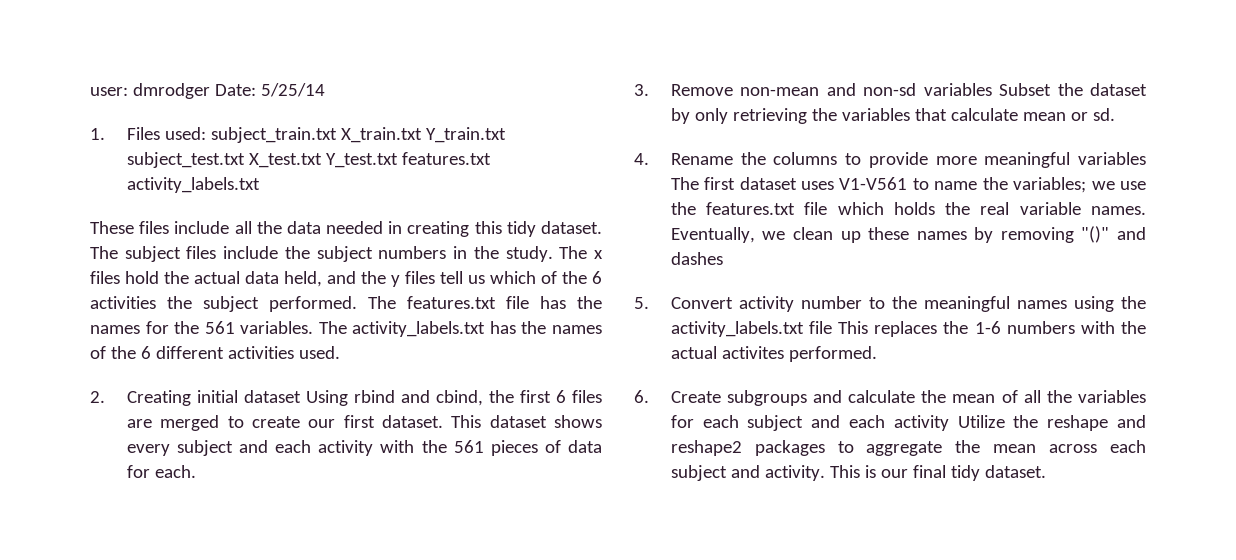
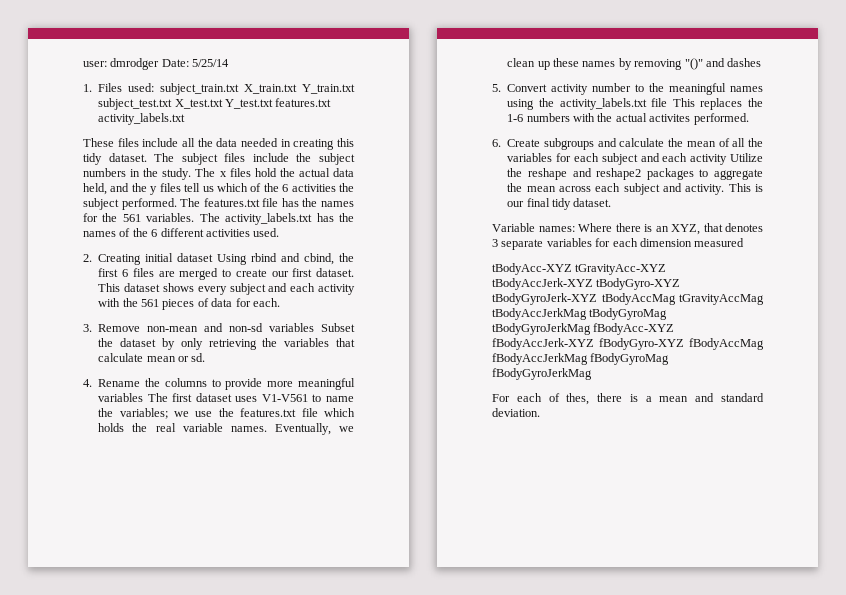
+ Variable names: Where there is an XYZ, that denotes 3 separate variables for each dimension measured
+ tBodyAcc-XYZ tGravityAcc-XYZ tBodyAccJerk-XYZ tBodyGyro-XYZ tBodyGyroJerk-XYZ tBodyAccMag tGravityAccMag tBodyAccJerkMag tBodyGyroMag tBodyGyroJerkMag fBodyAcc-XYZ fBodyAccJerk-XYZ fBodyGyro-XYZ fBodyAccMag fBodyAccJerkMag fBodyGyroMag fBodyGyroJerkMag
+ For each of thes, there is a mean and standard deviation.

